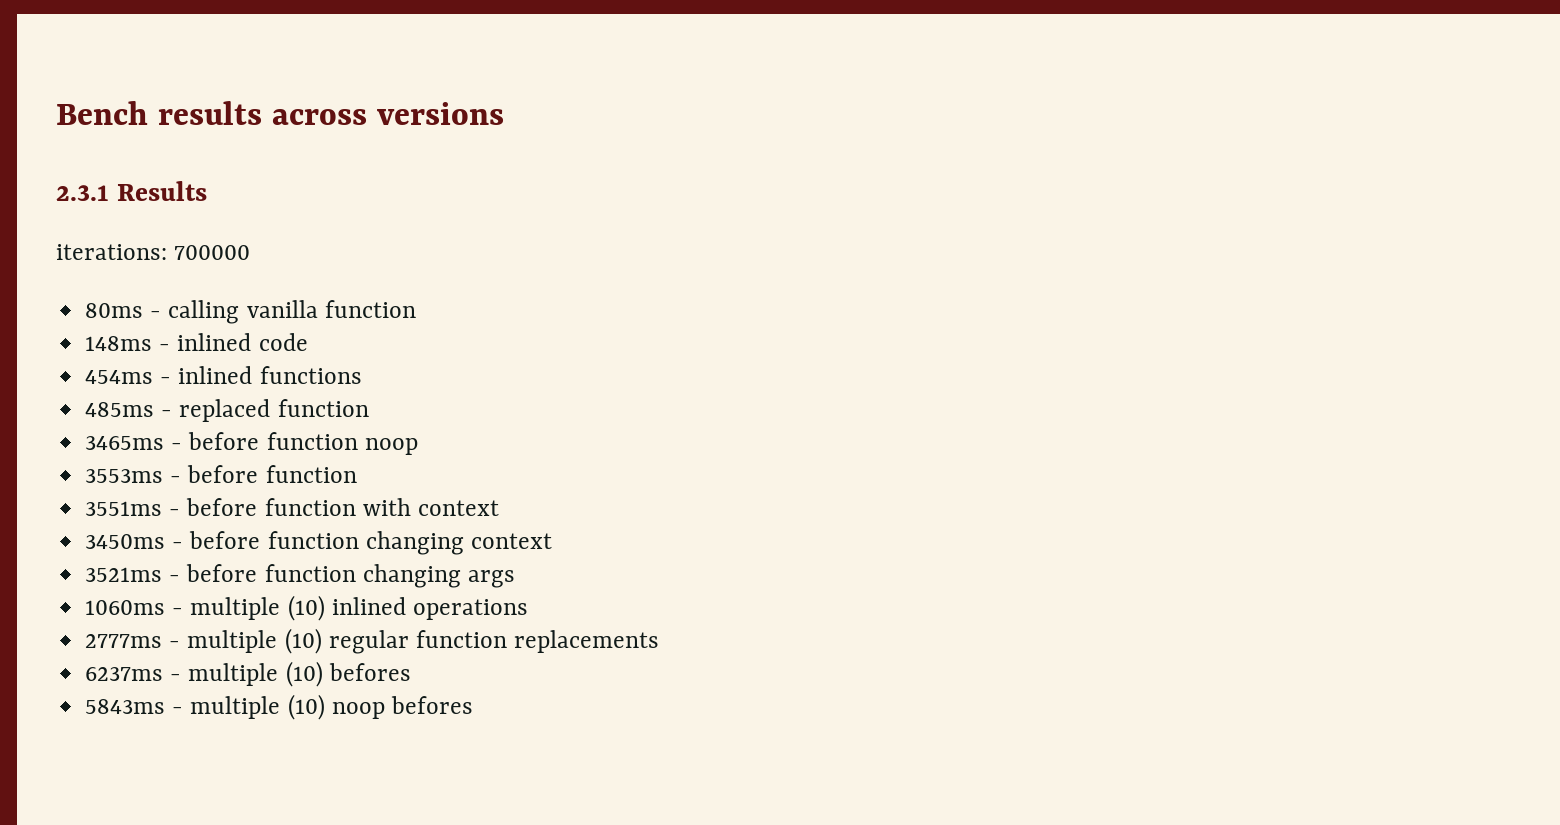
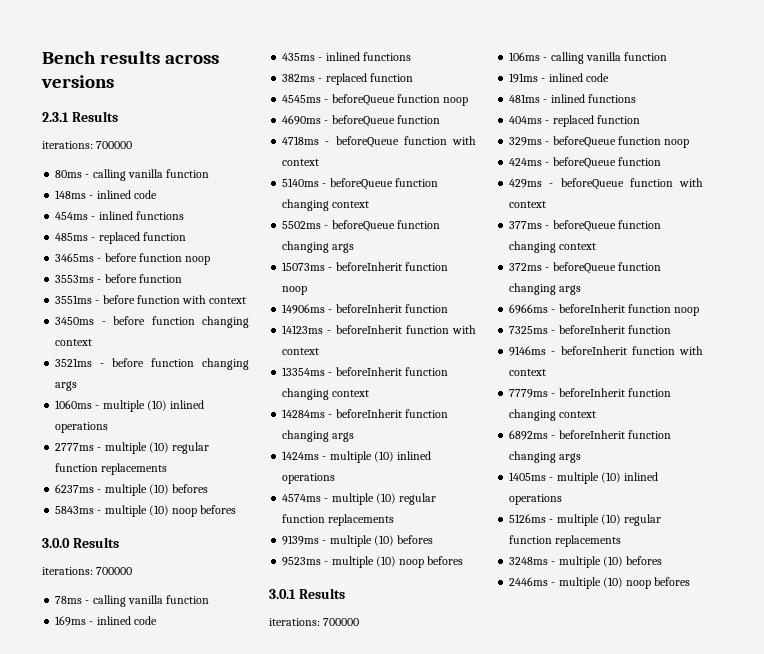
+ 3.0.0 Results
+ iterations: 700000
+ 78ms - calling vanilla function
+ 169ms - inlined code
+ 435ms - inlined functions
+ 382ms - replaced function
+ 4545ms - beforeQueue function noop
+ 4690ms - beforeQueue function
+ 4718ms - beforeQueue function with context
+ 5140ms - beforeQueue function changing context
+ 5502ms - beforeQueue function changing args
+ 15073ms - beforeInherit function noop
+ 14906ms - beforeInherit function
+ 14123ms - beforeInherit function with context
+ 13354ms - beforeInherit function changing context
+ 14284ms - beforeInherit function changing args
+ 1424ms - multiple (10) inlined operations
+ 4574ms - multiple (10) regular function replacements
+ 9139ms - multiple (10) befores
+ 9523ms - multiple (10) noop befores
+ 3.0.1 Results
+ iterations: 700000
+ 106ms - calling vanilla function
+ 191ms - inlined code
+ 481ms - inlined functions
+ 404ms - replaced function
+ 329ms - beforeQueue function noop
+ 424ms - beforeQueue function
+ 429ms - beforeQueue function with context
+ 377ms - beforeQueue function changing context
+ 372ms - beforeQueue function changing args
+ 6966ms - beforeInherit function noop
+ 7325ms - beforeInherit function
+ 9146ms - beforeInherit function with context
+ 7779ms - beforeInherit function changing context
+ 6892ms - beforeInherit function changing args
+ 1405ms - multiple (10) inlined operations
+ 5126ms - multiple (10) regular function replacements
+ 3248ms - multiple (10) befores
+ 2446ms - multiple (10) noop befores

